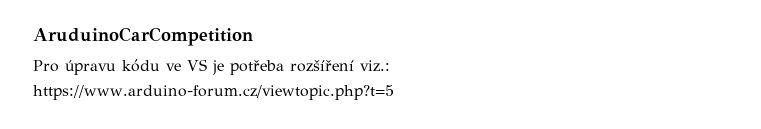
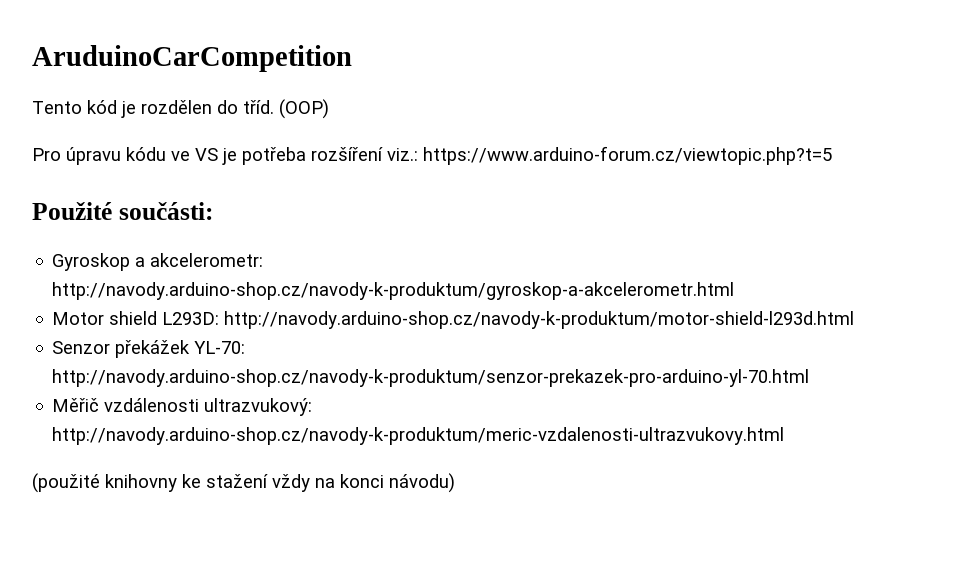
+ Tento kód je rozdělen do tříd. (OOP)
+ Použité součásti:
+ Gyroskop a akcelerometr: http://navody.arduino-shop.cz/navody-k-produktum/gyroskop-a-akcelerometr.html
+ Motor shield L293D: http://navody.arduino-shop.cz/navody-k-produktum/motor-shield-l293d.html
+ Senzor překážek YL-70: http://navody.arduino-shop.cz/navody-k-produktum/senzor-prekazek-pro-arduino-yl-70.html
+ Měřič vzdálenosti ultrazvukový: http://navody.arduino-shop.cz/navody-k-produktum/meric-vzdalenosti-ultrazvukovy.html
+ (použité knihovny ke stažení vždy na konci návodu)

